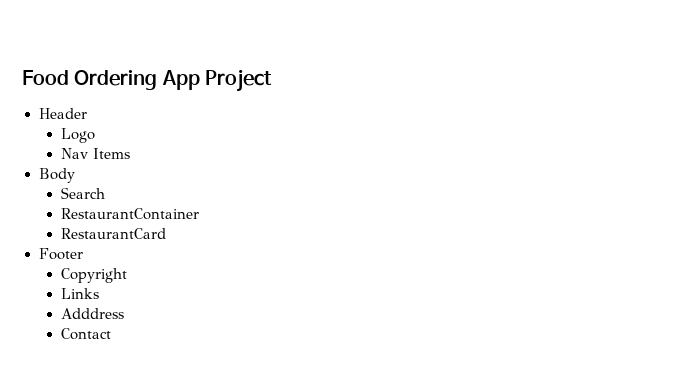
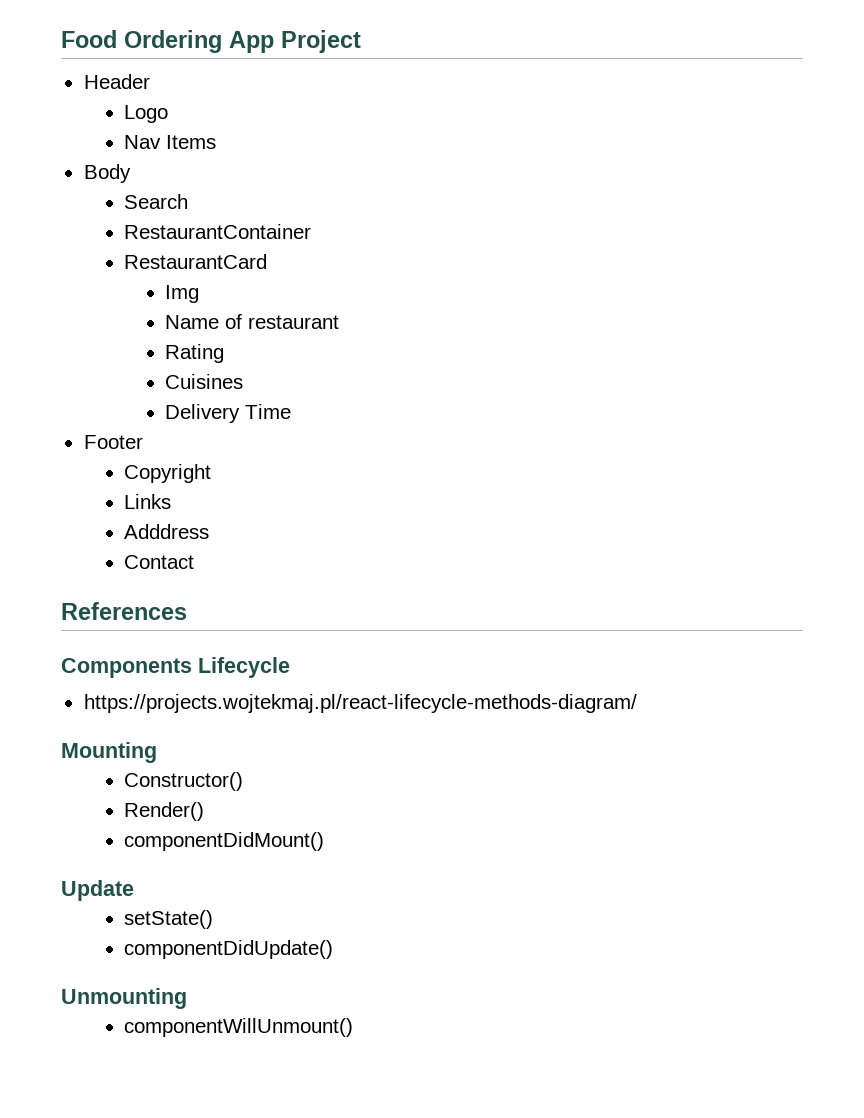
+ Img
+ Name of restaurant
+ Rating
+ Cuisines
+ Delivery Time
+ References
+ Components Lifecycle
+ https://projects.wojtekmaj.pl/react-lifecycle-methods-diagram/
+ Mounting
+ Constructor()
+ Render()
+ componentDidMount()
+ Update
+ setState()
+ componentDidUpdate()
+ Unmounting
+ componentWillUnmount()

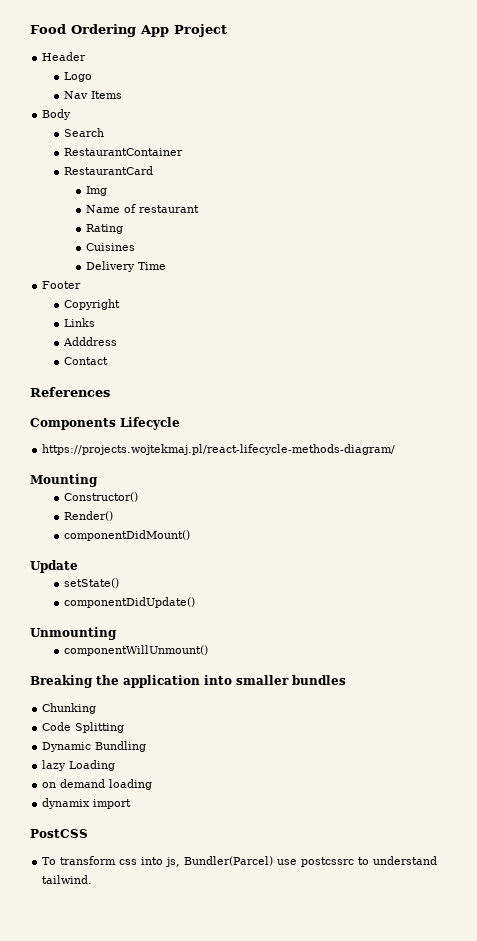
+ Breaking the application into smaller bundles
+ Chunking
+ Code Splitting
+ Dynamic Bundling
+ lazy Loading
+ on demand loading
+ dynamix import
+ PostCSS
+ To transform css into js, Bundler(Parcel) use postcssrc to understand tailwind.

